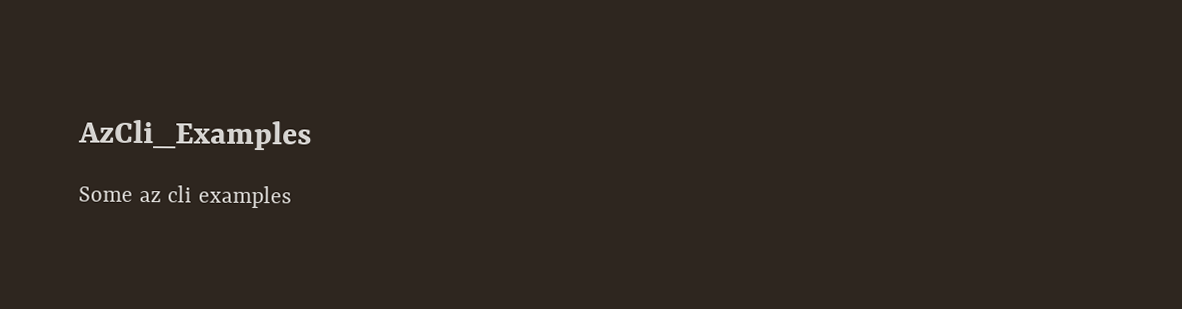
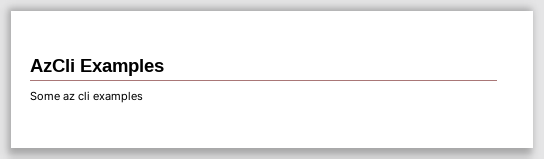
- AzCli_Examples
+ AzCli Examples

